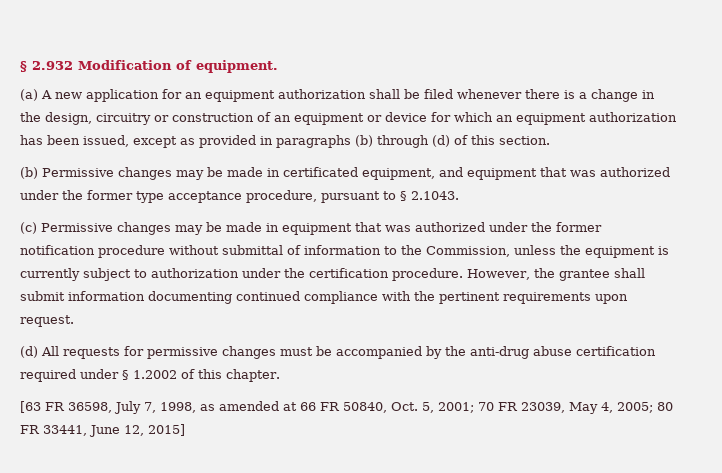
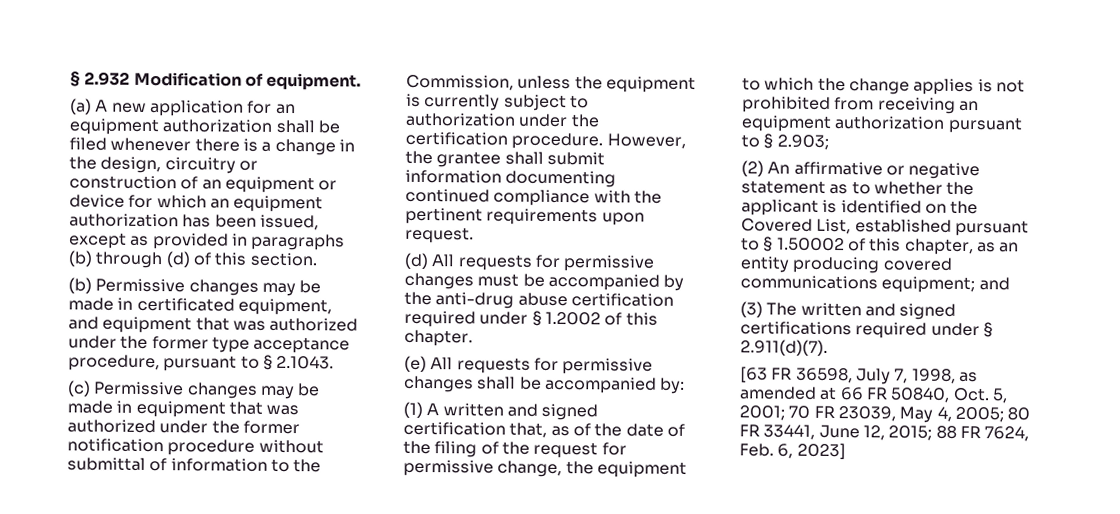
+ (e) All requests for permissive changes shall be accompanied by:
+ (1) A written and signed certification that, as of the date of the filing of the request for permissive change, the equipment to which the change applies is not prohibited from receiving an equipment authorization pursuant to § 2.903;
+ (2) An affirmative or negative statement as to whether the applicant is identified on the Covered List, established pursuant to § 1.50002 of this chapter, as an entity producing covered communications equipment; and
+ (3) The written and signed certifications required under § 2.911(d)(7).
- [63 FR 36598, July 7, 1998, as amended at 66 FR 50840, Oct. 5, 2001; 70 FR 23039, May 4, 2005; 80 FR 33441, June 12, 2015]
+ [63 FR 36598, July 7, 1998, as amended at 66 FR 50840, Oct. 5, 2001; 70 FR 23039, May 4, 2005; 80 FR 33441, June 12, 2015; 88 FR 7624, Feb. 6, 2023]

